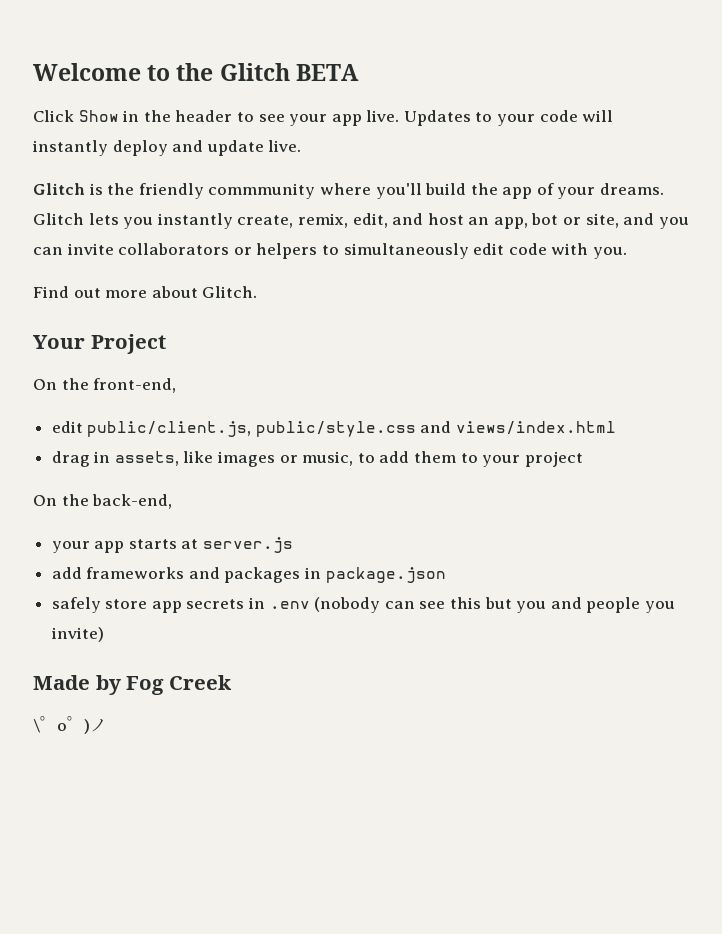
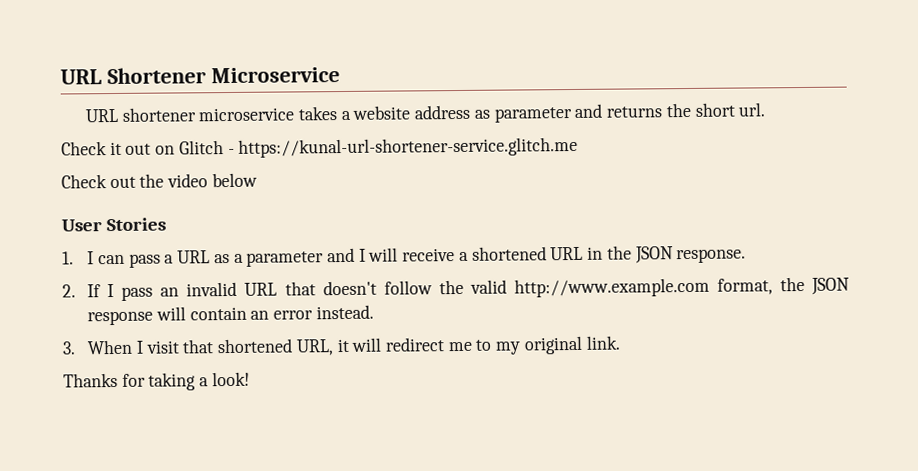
- Welcome to the Glitch BETA
- Click Show in the header to see your app live. Updates to your code will instantly deploy and update live.
- Glitch is the friendly commmunity where you'll build the app of your dreams. Glitch lets you instantly create, remix, edit, and host an app, bot or site, and you can invite collaborators or helpers to simultaneously edit code with you.
- Find out more about Glitch.
- Your Project
- On the front-end,
- edit public/client.js, public/style.css and views/index.html
- drag in assets, like images or music, to add them to your project
- On the back-end,
- your app starts at server.js
- add frameworks and packages in package.json
- safely store app secrets in .env (nobody can see this but you and people you invite)
- Made by Fog Creek
- \゜o゜)ノ
+ URL Shortener Microservice
+ URL shortener microservice takes a website address as parameter and returns the short url.
+ Check it out on Glitch - https://kunal-url-shortener-service.glitch.me
+ Check out the video below
+ User Stories
+ 1. I can pass a URL as a parameter and I will receive a shortened URL in the JSON response.
+ 2. If I pass an invalid URL that doesn't follow the valid http://www.example.com format, the JSON response will contain an error instead.
+ 3. When I visit that shortened URL, it will redirect me to my original link.
+ Thanks for taking a look!

